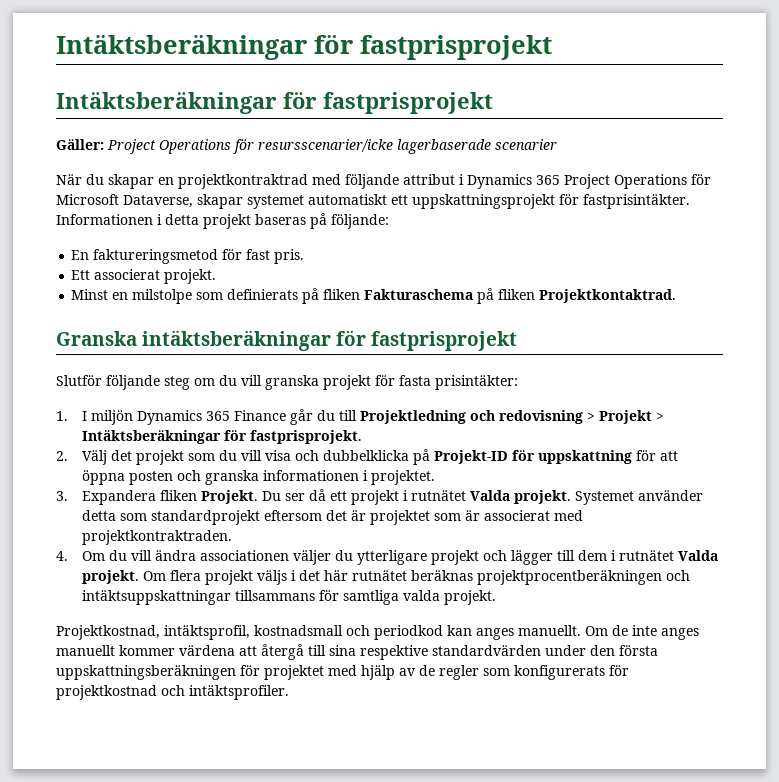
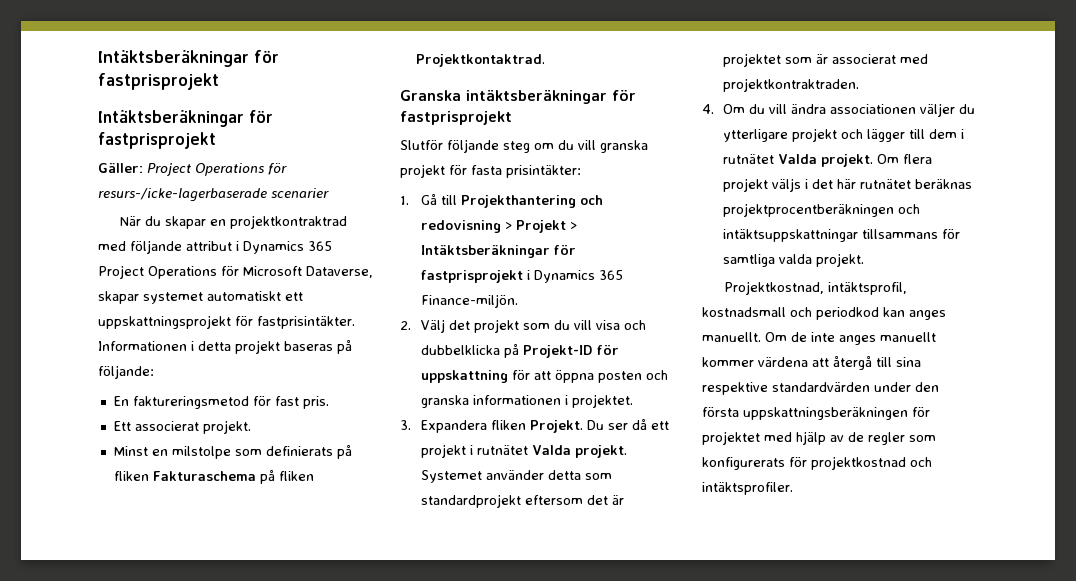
- Gäller: Project Operations för resursscenarier/icke lagerbaserade scenarier
+ Gäller: Project Operations för resurs-/icke-lagerbaserade scenarier
- 1. I miljön Dynamics 365 Finance går du till Projektledning och redovisning > Projekt > Intäktsberäkningar för fastprisprojekt.
+ 1. Gå till Projekthantering och redovisning > Projekt > Intäktsberäkningar för fastprisprojekt i Dynamics 365 Finance-miljön.

